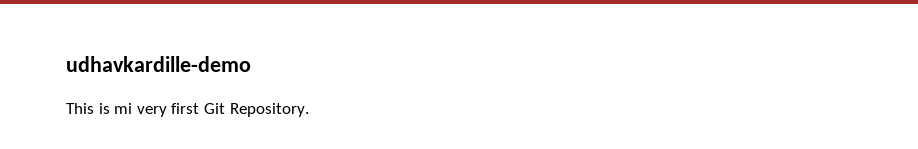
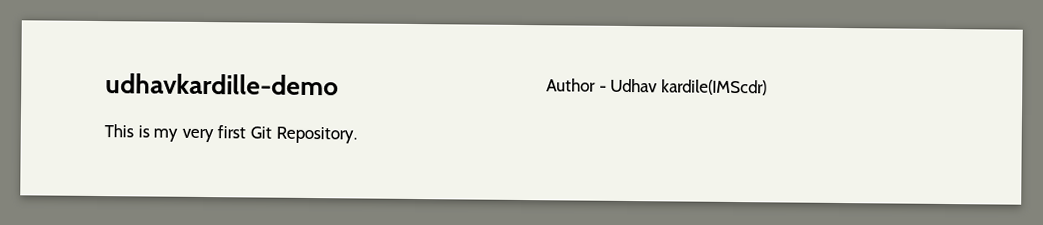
- This is mi very first Git Repository.
+ This is my very first Git Repository.
+ Author - Udhav kardile(IMScdr)

